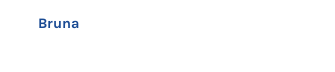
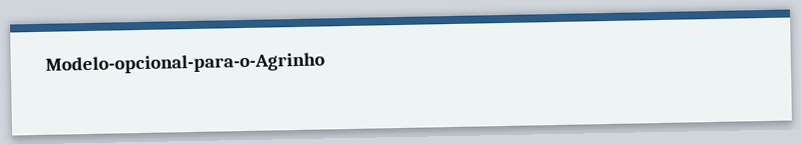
- Bruna
+ Modelo-opcional-para-o-Agrinho

